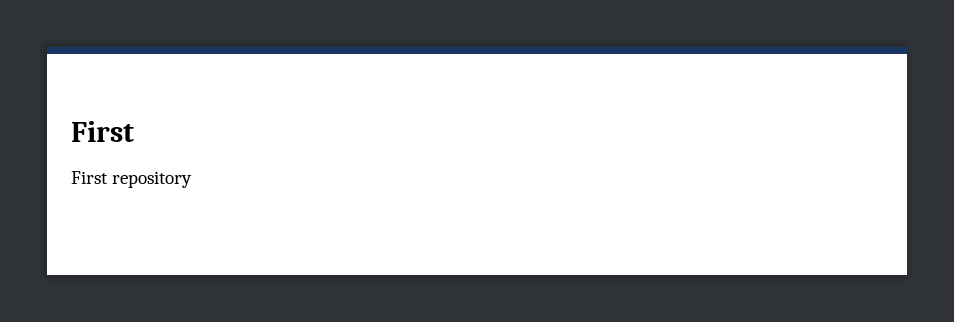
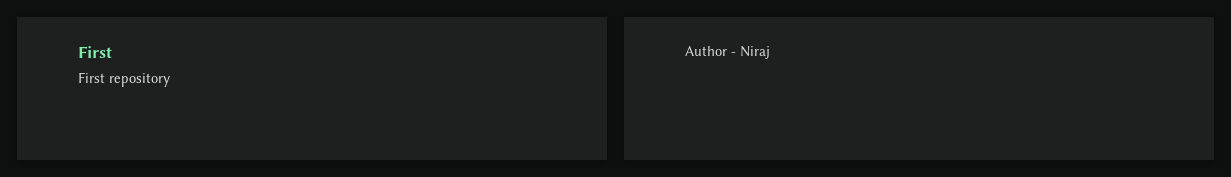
+ Author - Niraj

